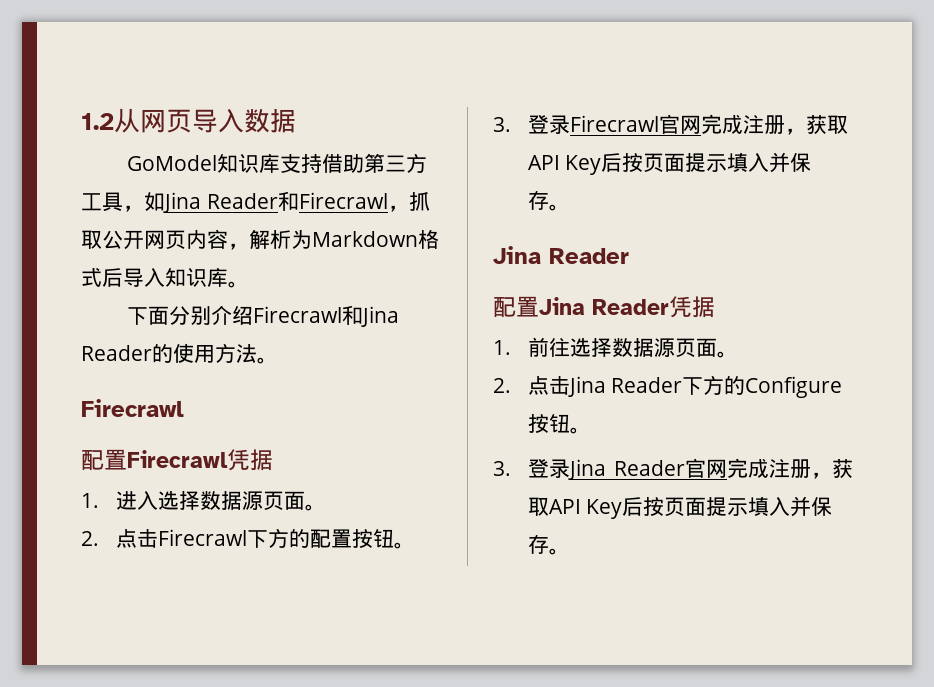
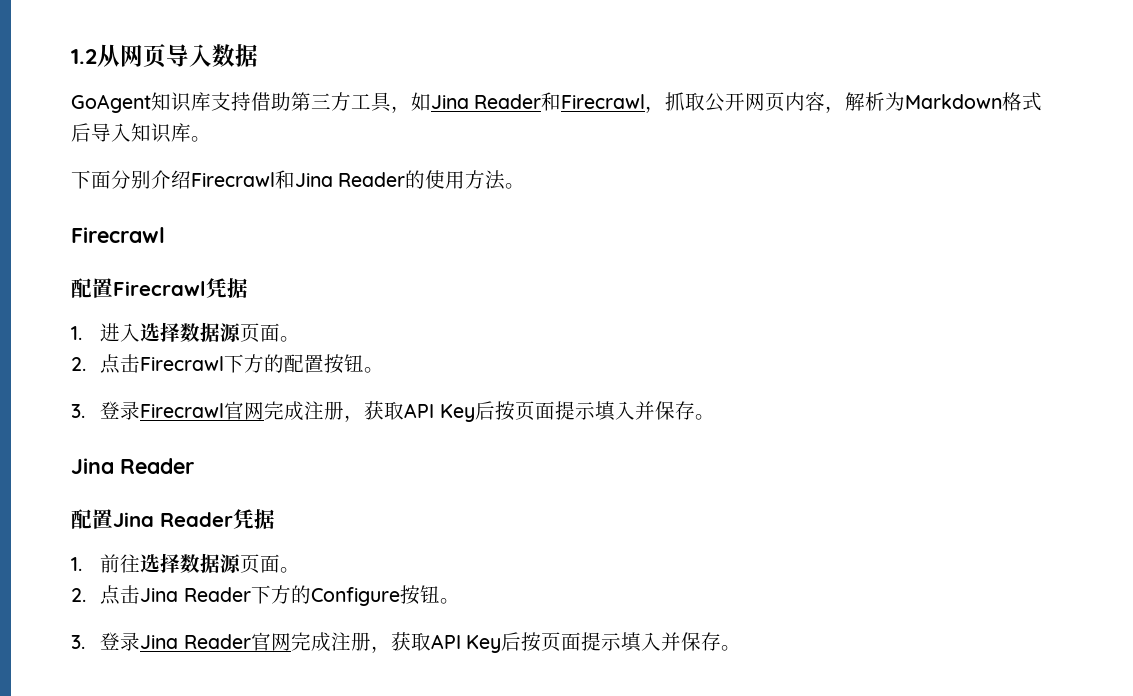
- GoModel知识库支持借助第三方工具，如Jina Reader和Firecrawl，抓取公开网页内容，解析为Markdown格式后导入知识库。
+ GoAgent知识库支持借助第三方工具，如Jina Reader和Firecrawl，抓取公开网页内容，解析为Markdown格式后导入知识库。

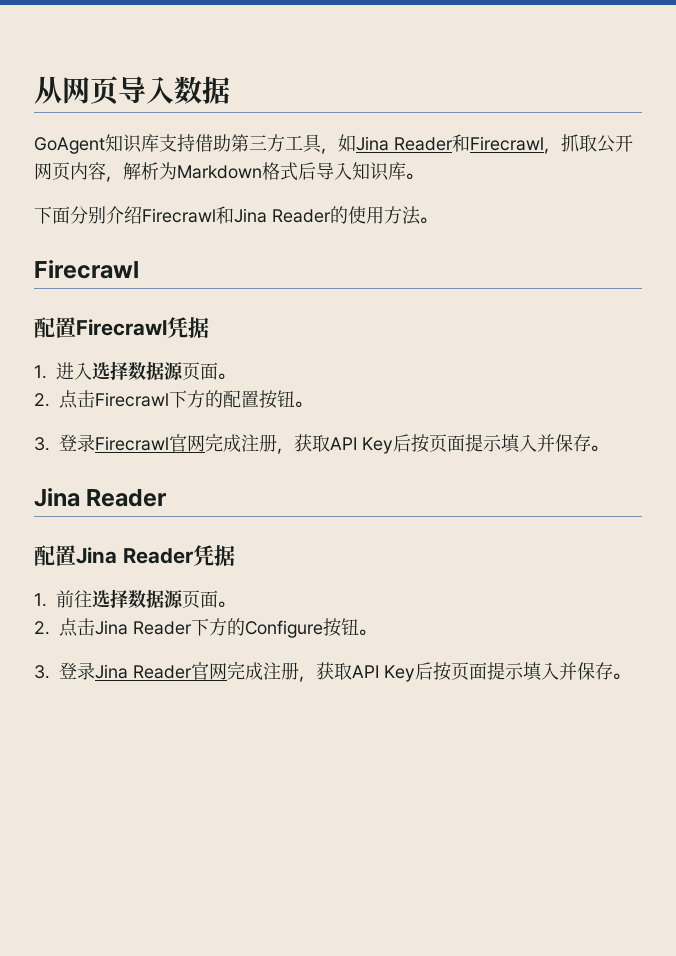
- 1.2从网页导入数据
+ 从网页导入数据

